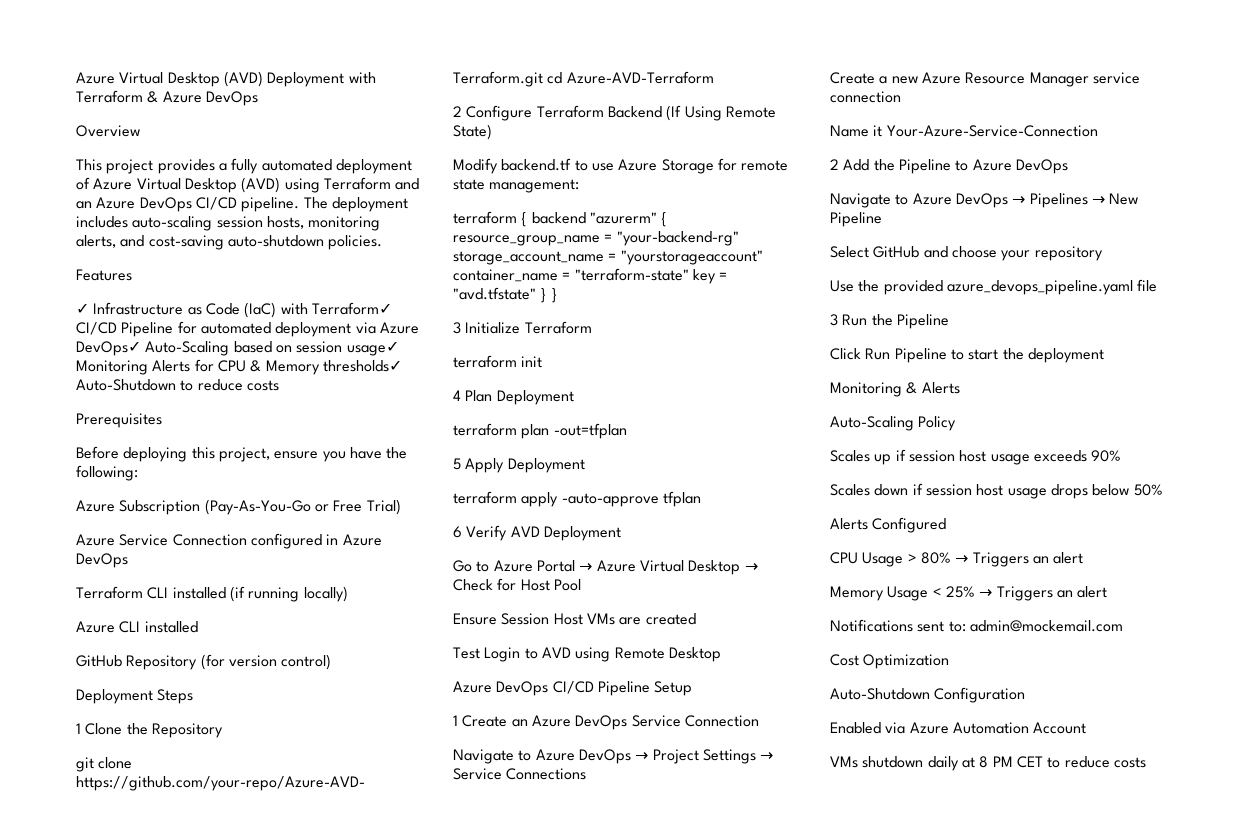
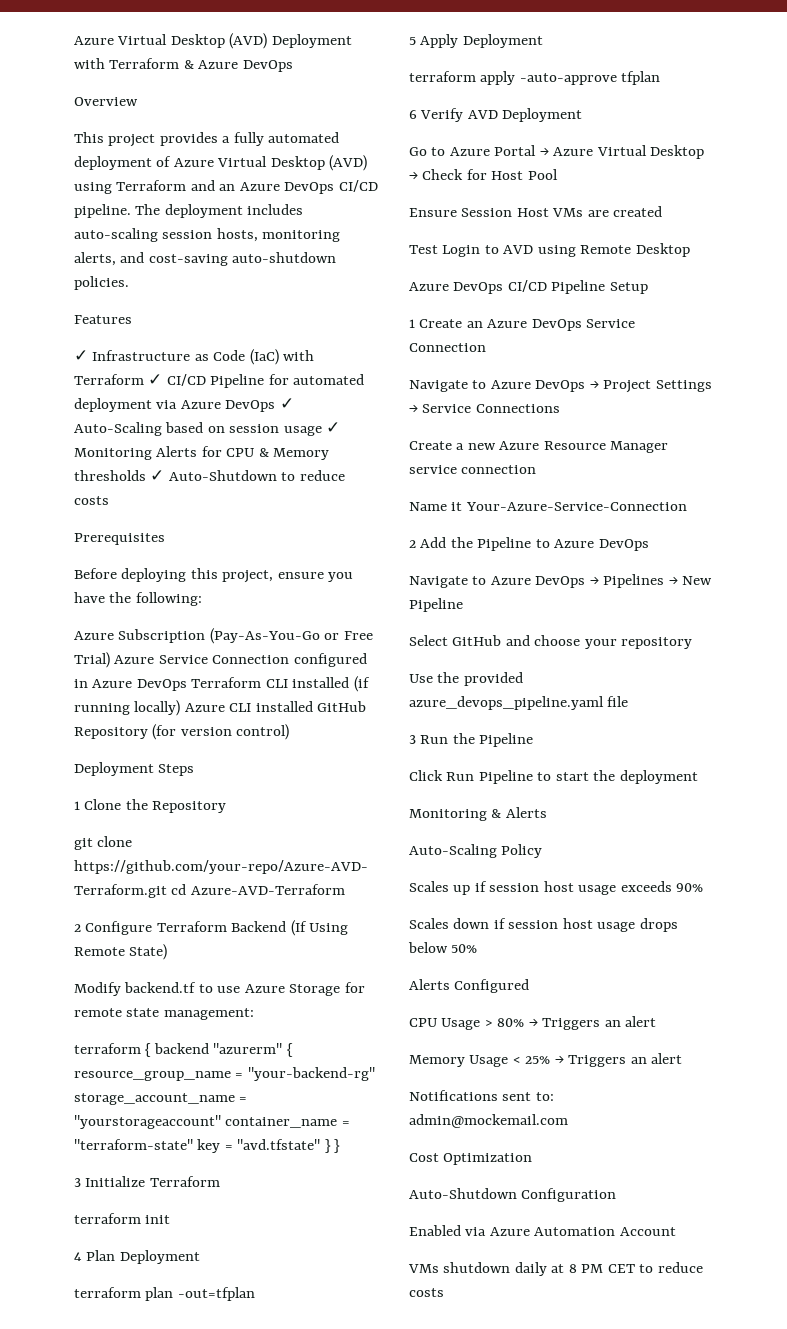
- ✓ Infrastructure as Code (IaC) with Terraform✓ CI/CD Pipeline for automated deployment via Azure DevOps✓ Auto-Scaling based on session usage✓ Monitoring Alerts for CPU & Memory thresholds✓ Auto-Shutdown to reduce costs
+ ✓ Infrastructure as Code (IaC) with Terraform ✓ CI/CD Pipeline for automated deployment via Azure DevOps ✓ Auto-Scaling based on session usage ✓ Monitoring Alerts for CPU & Memory thresholds ✓ Auto-Shutdown to reduce costs
- Azure Subscription (Pay-As-You-Go or Free Trial)
- Azure Service Connection configured in Azure DevOps
- Terraform CLI installed (if running locally)
- Azure CLI installed
- GitHub Repository (for version control)
+ Azure Subscription (Pay-As-You-Go or Free Trial) Azure Service Connection configured in Azure DevOps Terraform CLI installed (if running locally) Azure CLI installed GitHub Repository (for version control)

